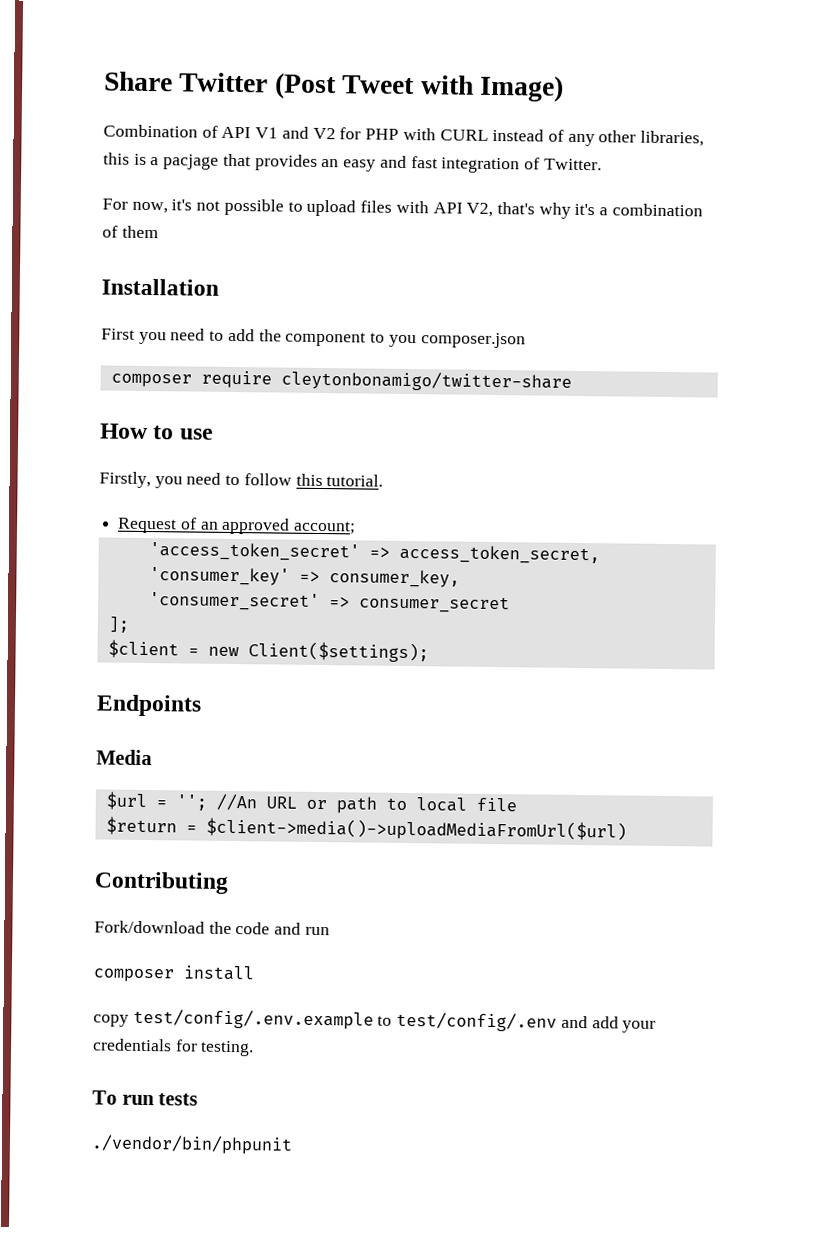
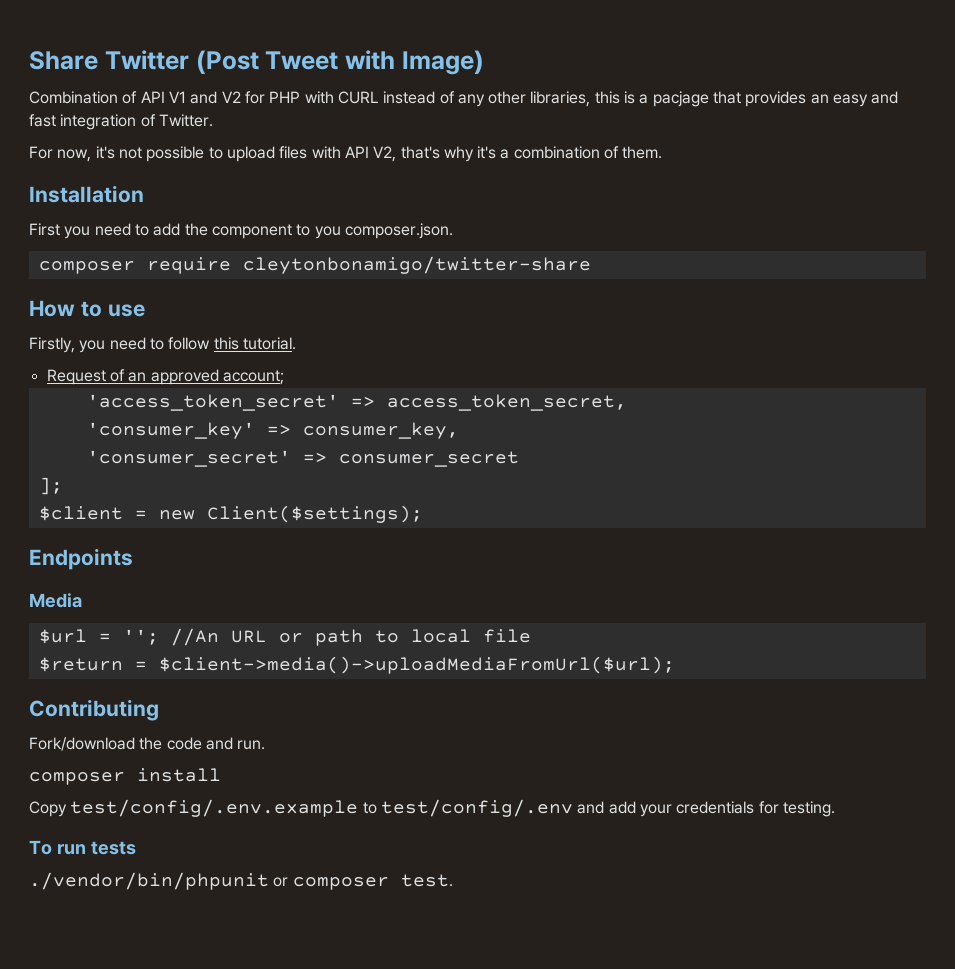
- For now, it's not possible to upload files with API V2, that's why it's a combination of them
+ For now, it's not possible to upload files with API V2, that's why it's a combination of them.
- First you need to add the component to you composer.json
+ First you need to add the component to you composer.json.
- $return = $client->media()->uploadMediaFromUrl($url)
+ $return = $client->media()->uploadMediaFromUrl($url);
- Fork/download the code and run
+ Fork/download the code and run.
- copy test/config/.env.example to test/config/.env and add your credentials for testing.
+ Copy test/config/.env.example to test/config/.env and add your credentials for testing.
- ./vendor/bin/phpunit
+ ./vendor/bin/phpunit or composer test.

